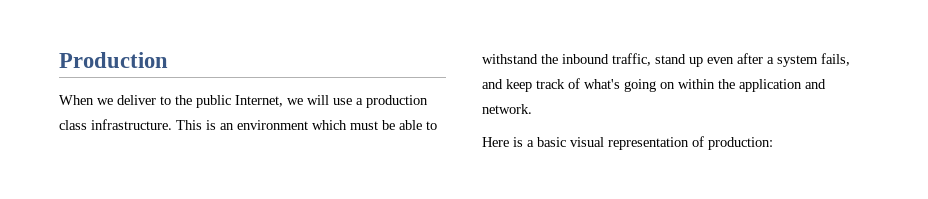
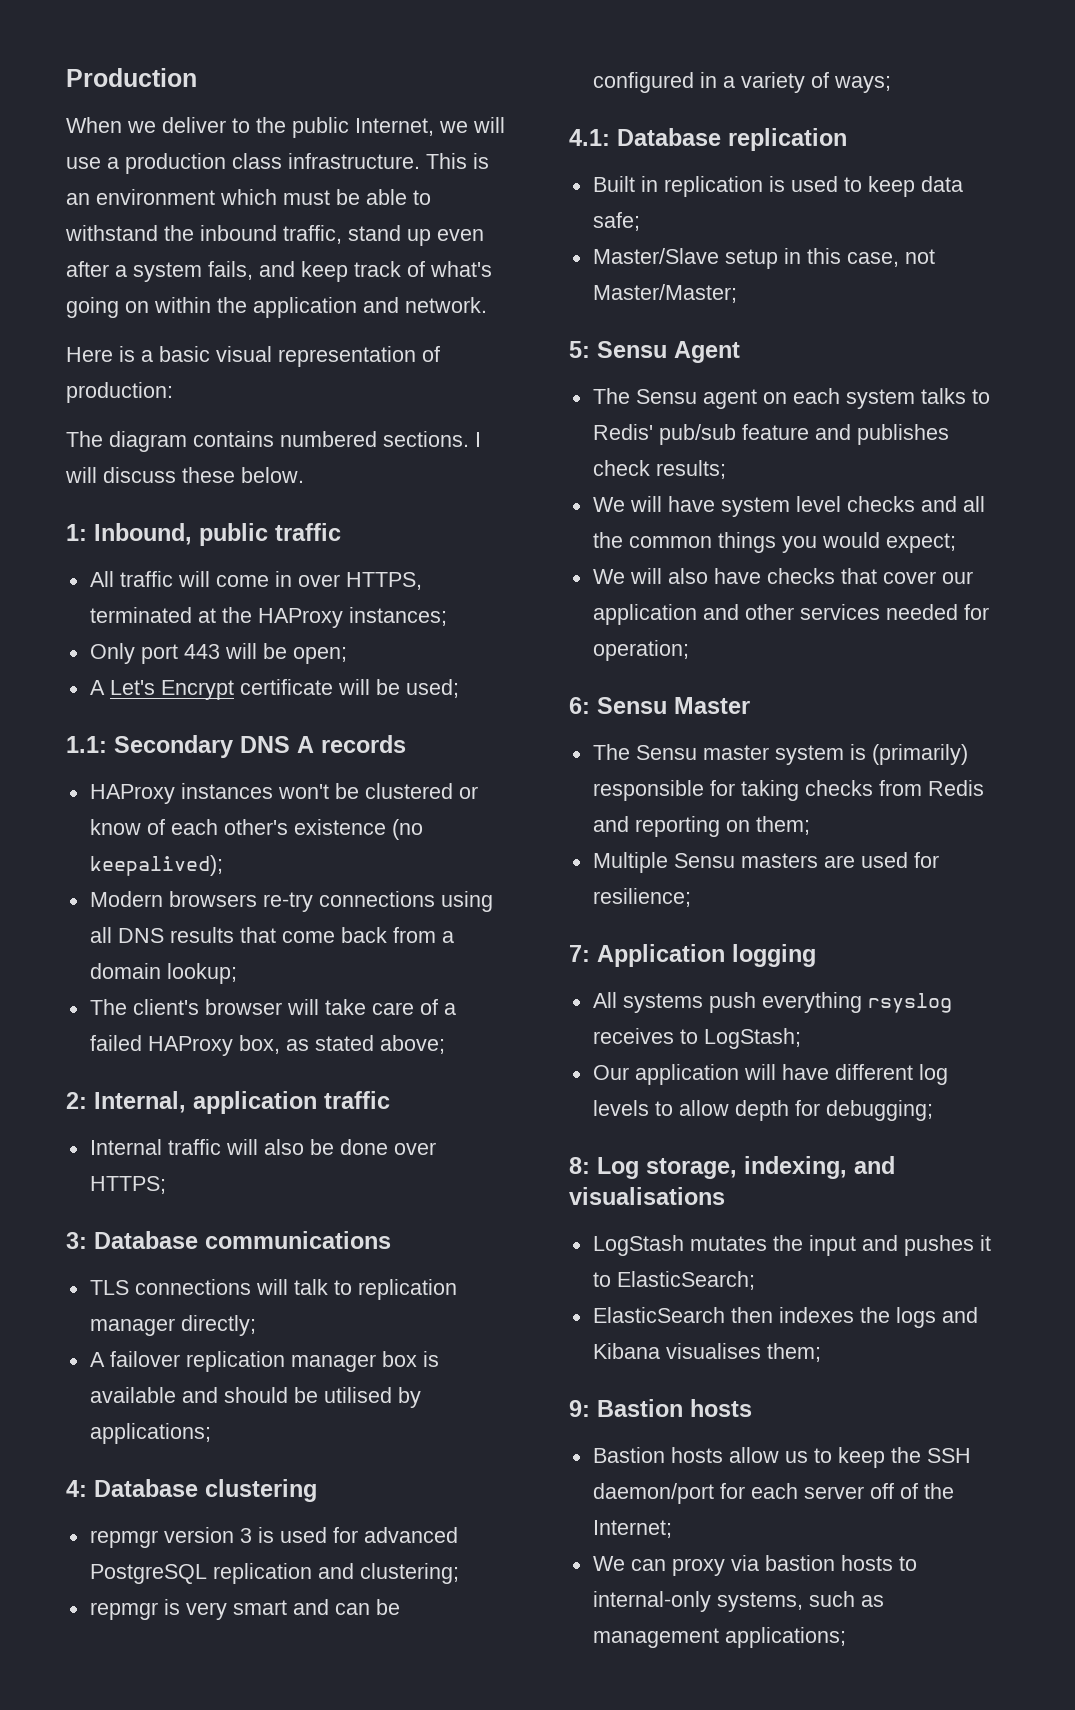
+ The diagram contains numbered sections. I will discuss these below.
+ 1: Inbound, public traffic
+ All traffic will come in over HTTPS, terminated at the HAProxy instances;
+ Only port 443 will be open;
+ A Let's Encrypt certificate will be used;
+ 1.1: Secondary DNS A records
+ HAProxy instances won't be clustered or know of each other's existence (no keepalived);
+ Modern browsers re-try connections using all DNS results that come back from a domain lookup;
+ The client's browser will take care of a failed HAProxy box, as stated above;
+ 2: Internal, application traffic
+ Internal traffic will also be done over HTTPS;
+ 3: Database communications
+ TLS connections will talk to replication manager directly;
+ A failover replication manager box is available and should be utilised by applications;
+ 4: Database clustering
+ repmgr version 3 is used for advanced PostgreSQL replication and clustering;
+ repmgr is very smart and can be configured in a variety of ways;
+ 4.1: Database replication
+ Built in replication is used to keep data safe;
+ Master/Slave setup in this case, not Master/Master;
+ 5: Sensu Agent
+ The Sensu agent on each system talks to Redis' pub/sub feature and publishes check results;
+ We will have system level checks and all the common things you would expect;
+ We will also have checks that cover our application and other services needed for operation;
+ 6: Sensu Master
+ The Sensu master system is (primarily) responsible for taking checks from Redis and reporting on them;
+ Multiple Sensu masters are used for resilience;
+ 7: Application logging
+ All systems push everything rsyslog receives to LogStash;
+ Our application will have different log levels to allow depth for debugging;
+ 8: Log storage, indexing, and visualisations
+ LogStash mutates the input and pushes it to ElasticSearch;
+ ElasticSearch then indexes the logs and Kibana visualises them;
+ 9: Bastion hosts
+ Bastion hosts allow us to keep the SSH daemon/port for each server off of the Internet;
+ We can proxy via bastion hosts to internal-only systems, such as management applications;

